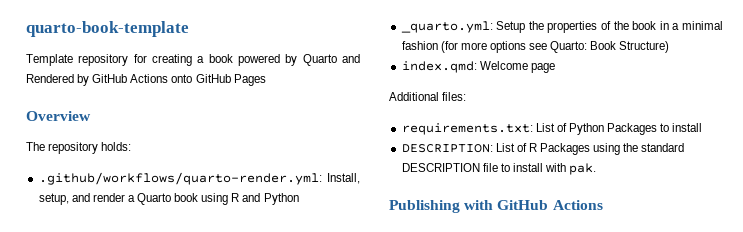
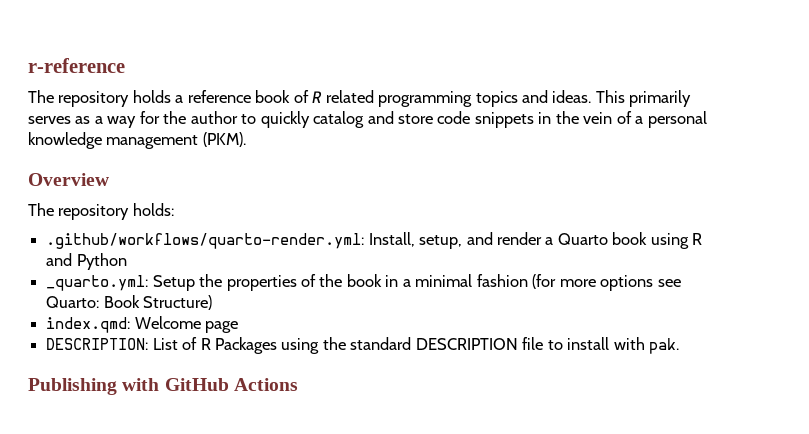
- quarto-book-template
- Template repository for creating a book powered by Quarto and Rendered by GitHub Actions onto GitHub Pages
+ r-reference
+ The repository holds a reference book of R related programming topics and ideas. This primarily serves as a way for the author to quickly catalog and store code snippets in the vein of a personal knowledge management (PKM).
- Additional files:
- requirements.txt: List of Python Packages to install

